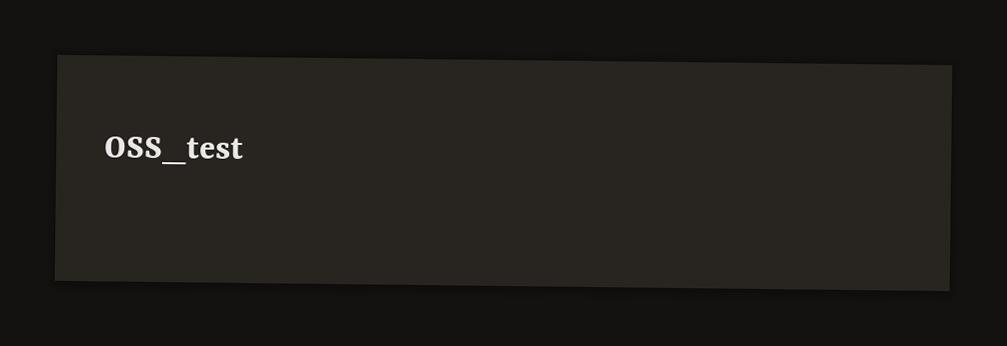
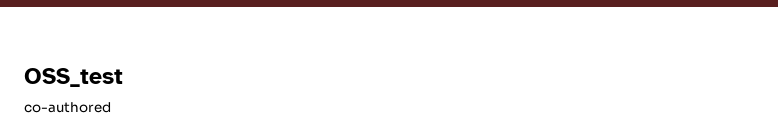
+ co-authored

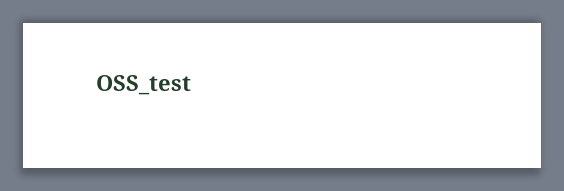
- co-authored

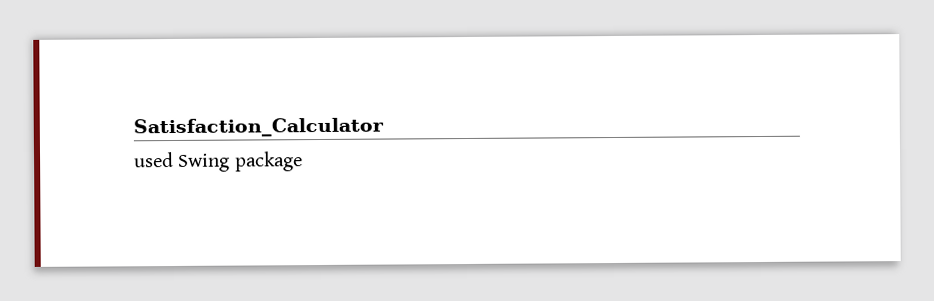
- OSS_test
+ Satisfaction_Calculator
+ used Swing package

